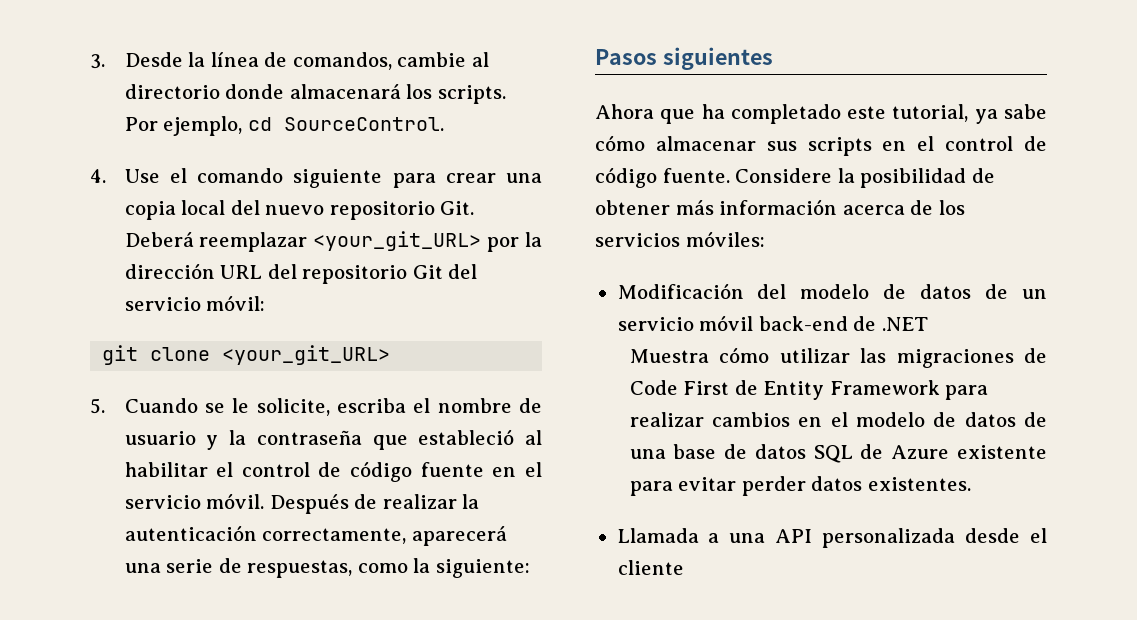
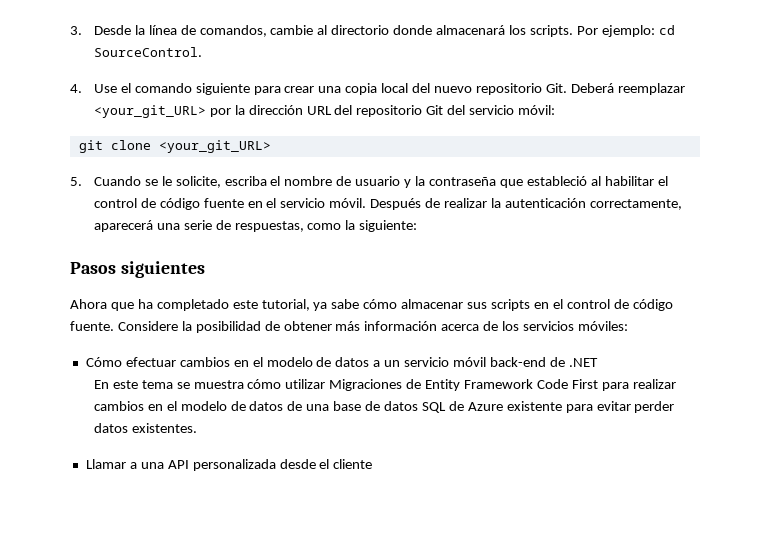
- Por ejemplo, cd SourceControl.
+ Por ejemplo: cd SourceControl.
- Modificación del modelo de datos de un servicio móvil back-end de .NET
+ Cómo efectuar cambios en el modelo de datos a un servicio móvil back-end de .NET
- Muestra cómo utilizar las migraciones de Code First de Entity Framework para realizar cambios en el modelo de datos de una base de datos SQL de Azure existente para evitar perder datos existentes.
+ En este tema se muestra cómo utilizar Migraciones de Entity Framework Code First para realizar cambios en el modelo de datos de una base de datos SQL de Azure existente para evitar perder datos existentes.
- Llamada a una API personalizada desde el cliente
+ Llamar a una API personalizada desde el cliente

